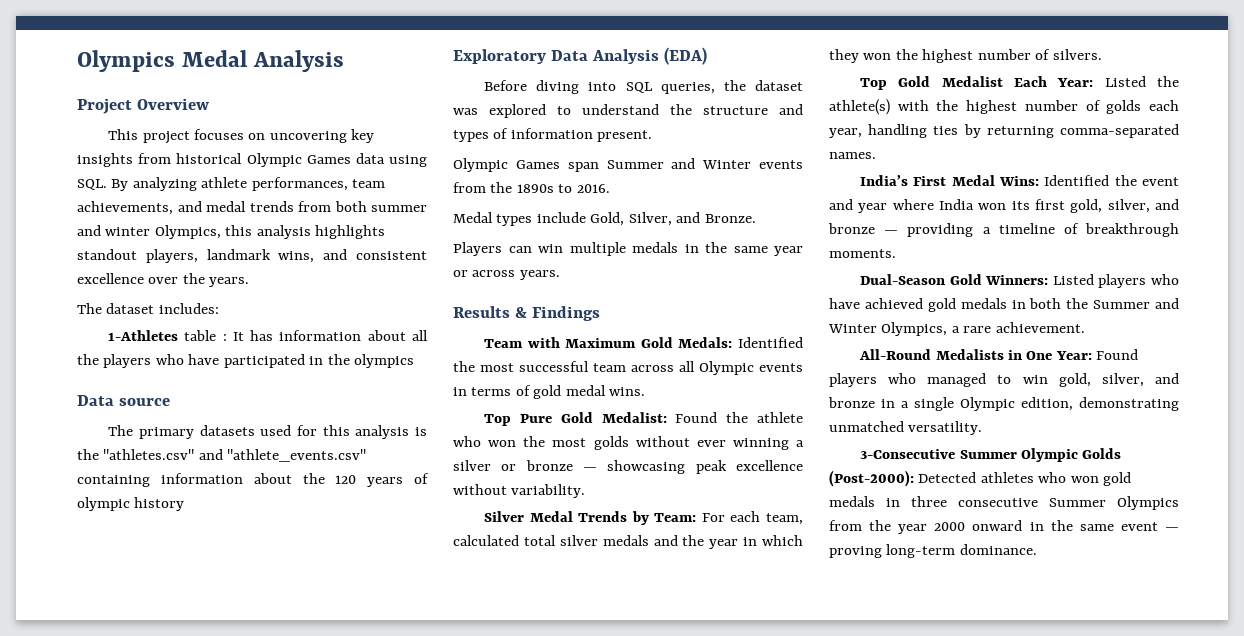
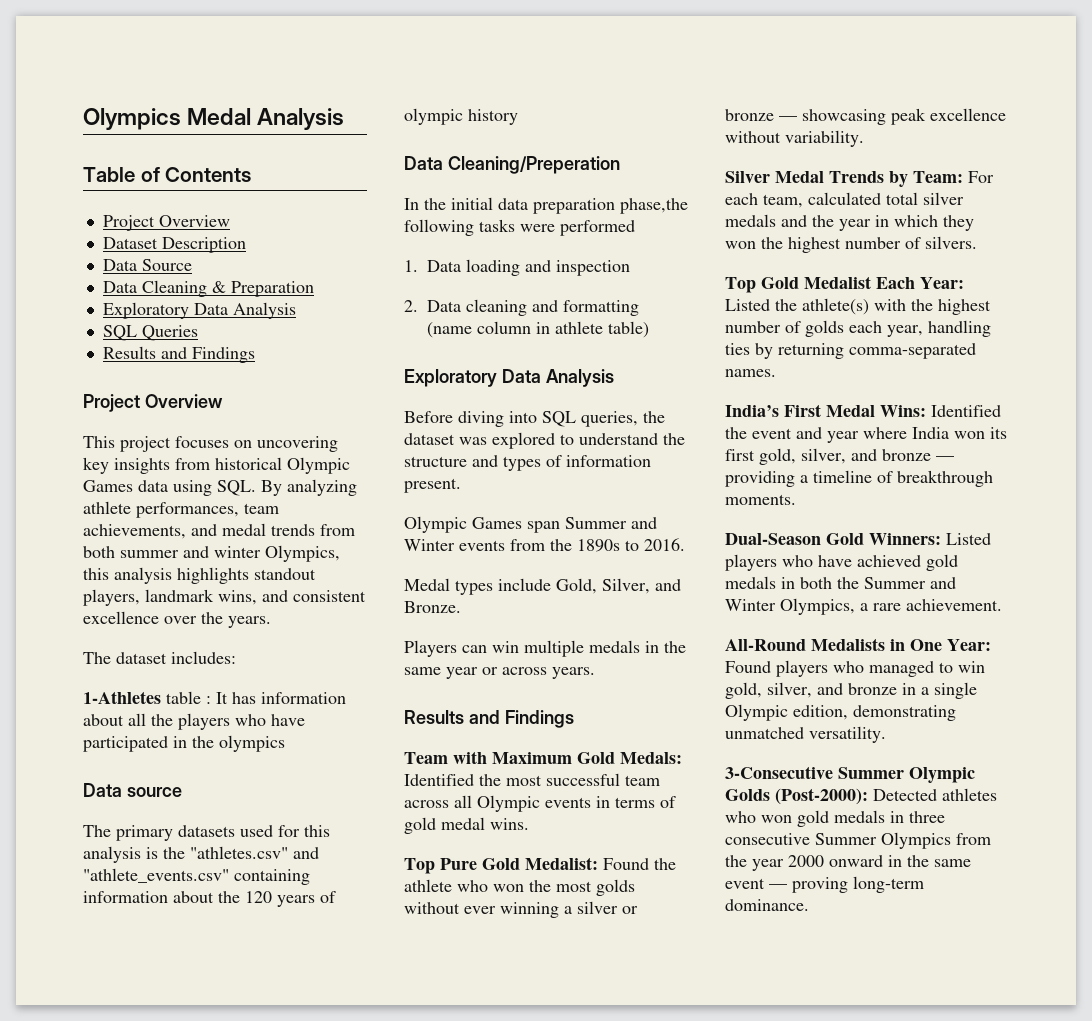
+ Table of Contents
+ Project Overview
+ Dataset Description
+ Data Source
+ Data Cleaning & Preparation
+ Exploratory Data Analysis
+ SQL Queries
+ Results and Findings
- Exploratory Data Analysis (EDA)
+ Data Cleaning/Preperation
+ In the initial data preparation phase,the following tasks were performed
+ 1. Data loading and inspection
+ 2. Data cleaning and formatting (name column in athlete table)
+ Exploratory Data Analysis
  Players can win multiple medals in the same year or across years.
- Results & Findings
+ Results and Findings

